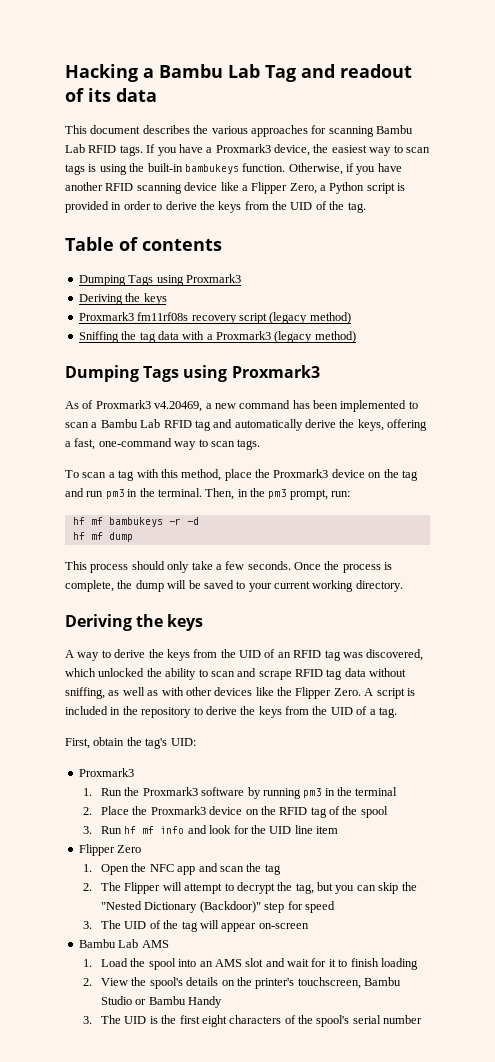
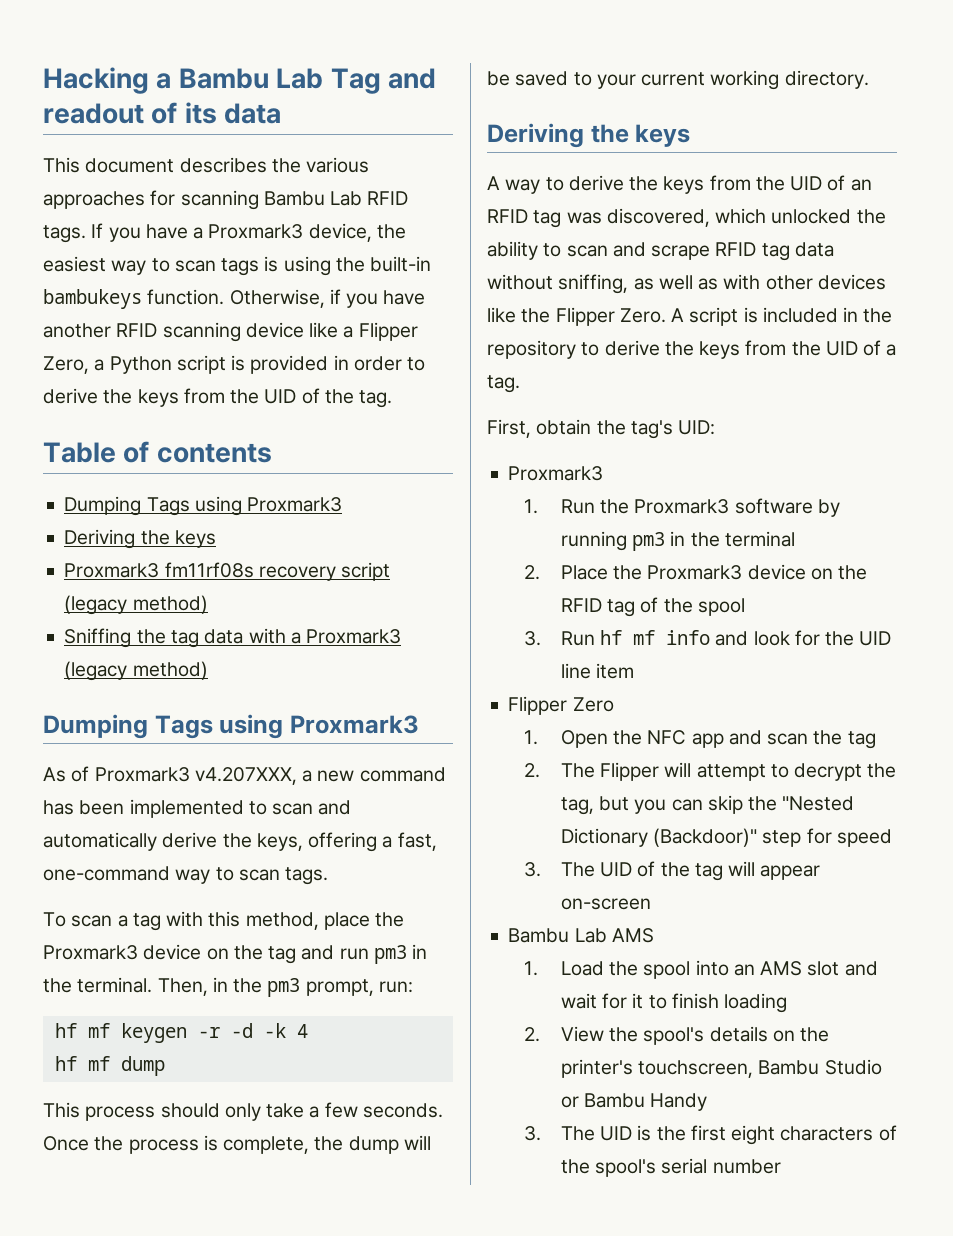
- As of Proxmark3 v4.20469, a new command has been implemented to scan a Bambu Lab RFID tag and automatically derive the keys, offering a fast, one-command way to scan tags.
+ As of Proxmark3 v4.207XXX, a new command has been implemented to scan and automatically derive the keys, offering a fast, one-command way to scan tags.
- hf mf bambukeys -r -d
+ hf mf keygen -r -d -k 4

